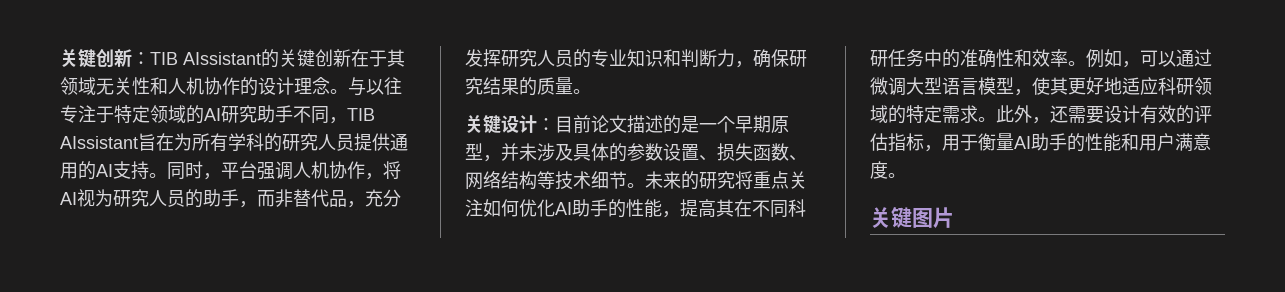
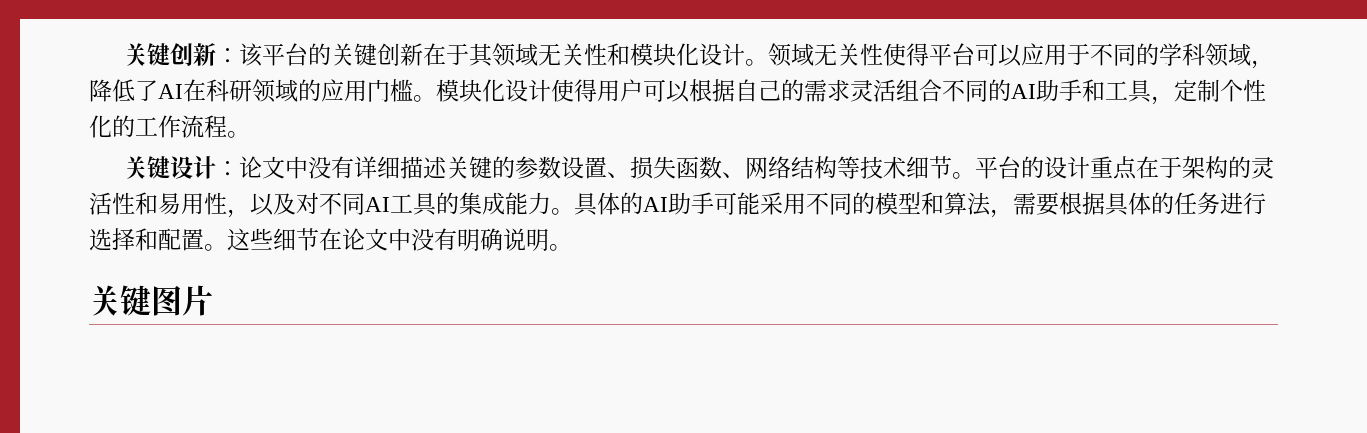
- 关键创新：TIB AIssistant的关键创新在于其领域无关性和人机协作的设计理念。与以往专注于特定领域的AI研究助手不同，TIB AIssistant旨在为所有学科的研究人员提供通用的AI支持。同时，平台强调人机协作，将AI视为研究人员的助手，而非替代品，充分发挥研究人员的专业知识和判断力，确保研究结果的质量。
- 关键设计：目前论文描述的是一个早期原型，并未涉及具体的参数设置、损失函数、网络结构等技术细节。
+ 关键创新：该平台的关键创新在于其领域无关性和模块化设计。领域无关性使得平台可以应用于不同的学科领域，降低了AI在科研领域的应用门槛。模块化设计使得用户可以根据自己的需求灵活组合不同的AI助手和工具，定制个性化的工作流程。
+ 关键设计：论文中没有详细描述关键的参数设置、损失函数、网络结构等技术细节。
- 未来的研究将重点关注如何优化AI助手的性能，提高其在不同科研任务中的准确性和效率。例如，可以通过微调大型语言模型，使其更好地适应科研领域的特定需求。此外，还需要设计有效的评估指标，用于衡量AI助手的性能和用户满意度。
+ 平台的设计重点在于架构的灵活性和易用性，以及对不同AI工具的集成能力。具体的AI助手可能采用不同的模型和算法，需要根据具体的任务进行选择和配置。这些细节在论文中没有明确说明。

